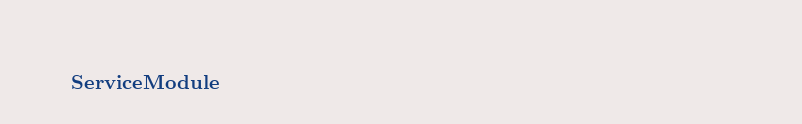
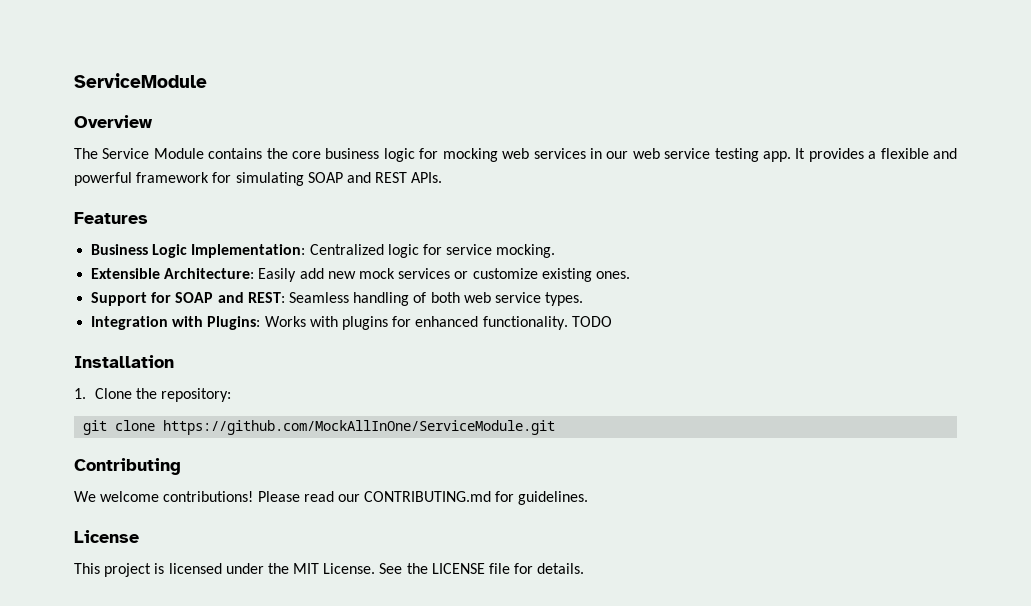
+ Overview
+ The Service Module contains the core business logic for mocking web services in our web service testing app. It provides a flexible and powerful framework for simulating SOAP and REST APIs.
+ Features
+ Business Logic Implementation: Centralized logic for service mocking.
+ Extensible Architecture: Easily add new mock services or customize existing ones.
+ Support for SOAP and REST: Seamless handling of both web service types.
+ Integration with Plugins: Works with plugins for enhanced functionality. TODO
+ Installation
+ 1. Clone the repository:
+ git clone https://github.com/MockAllInOne/ServiceModule.git
+ Contributing
+ We welcome contributions! Please read our CONTRIBUTING.md for guidelines.
+ License
+ This project is licensed under the MIT License. See the LICENSE file for details.

